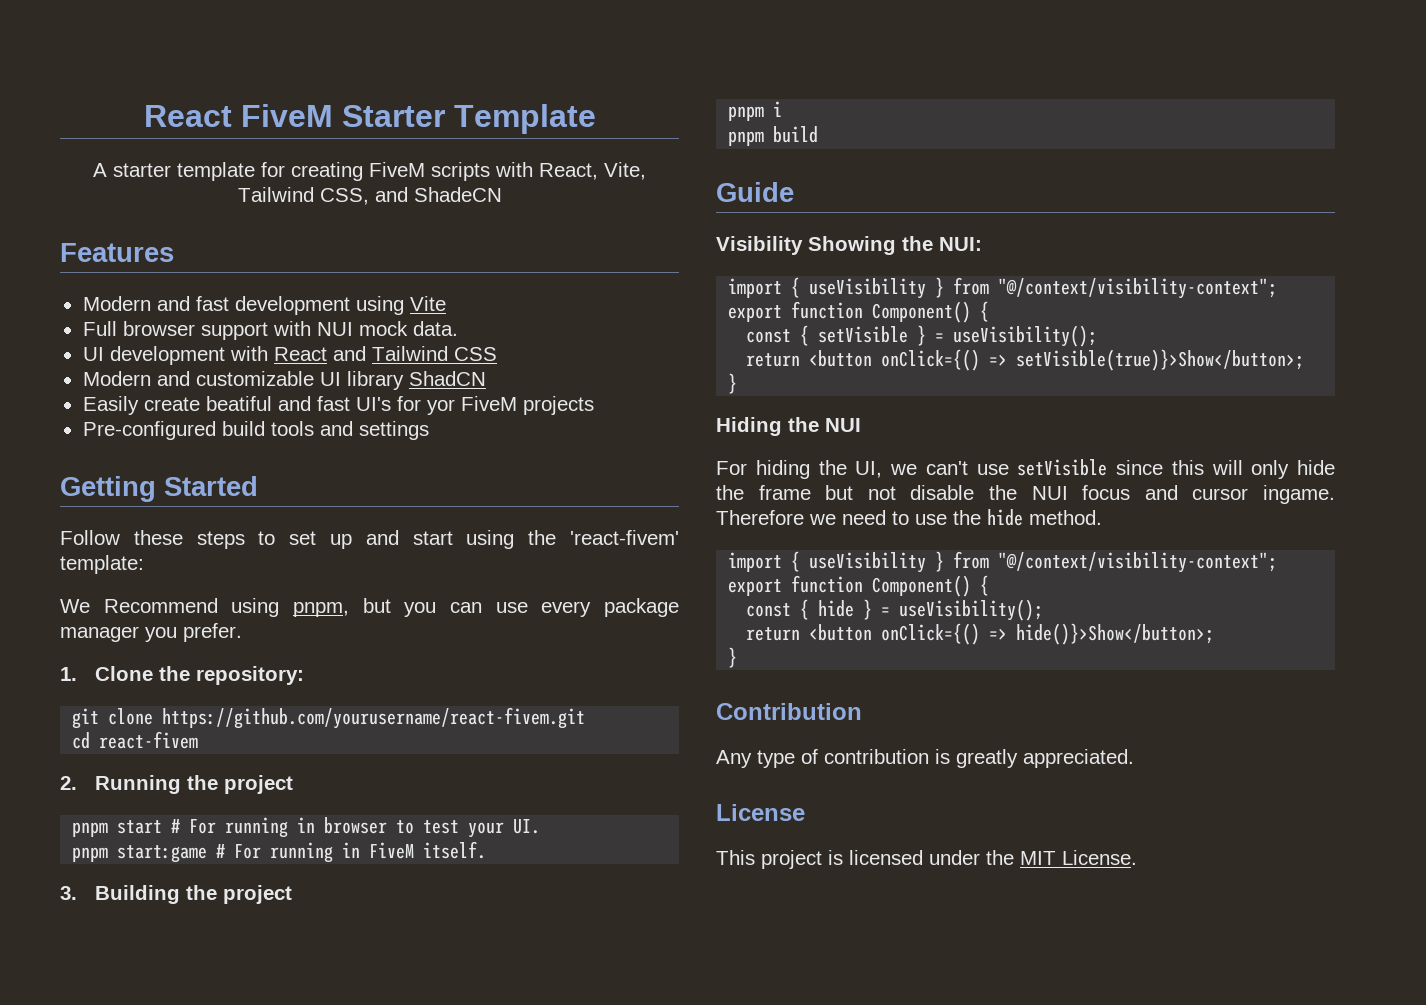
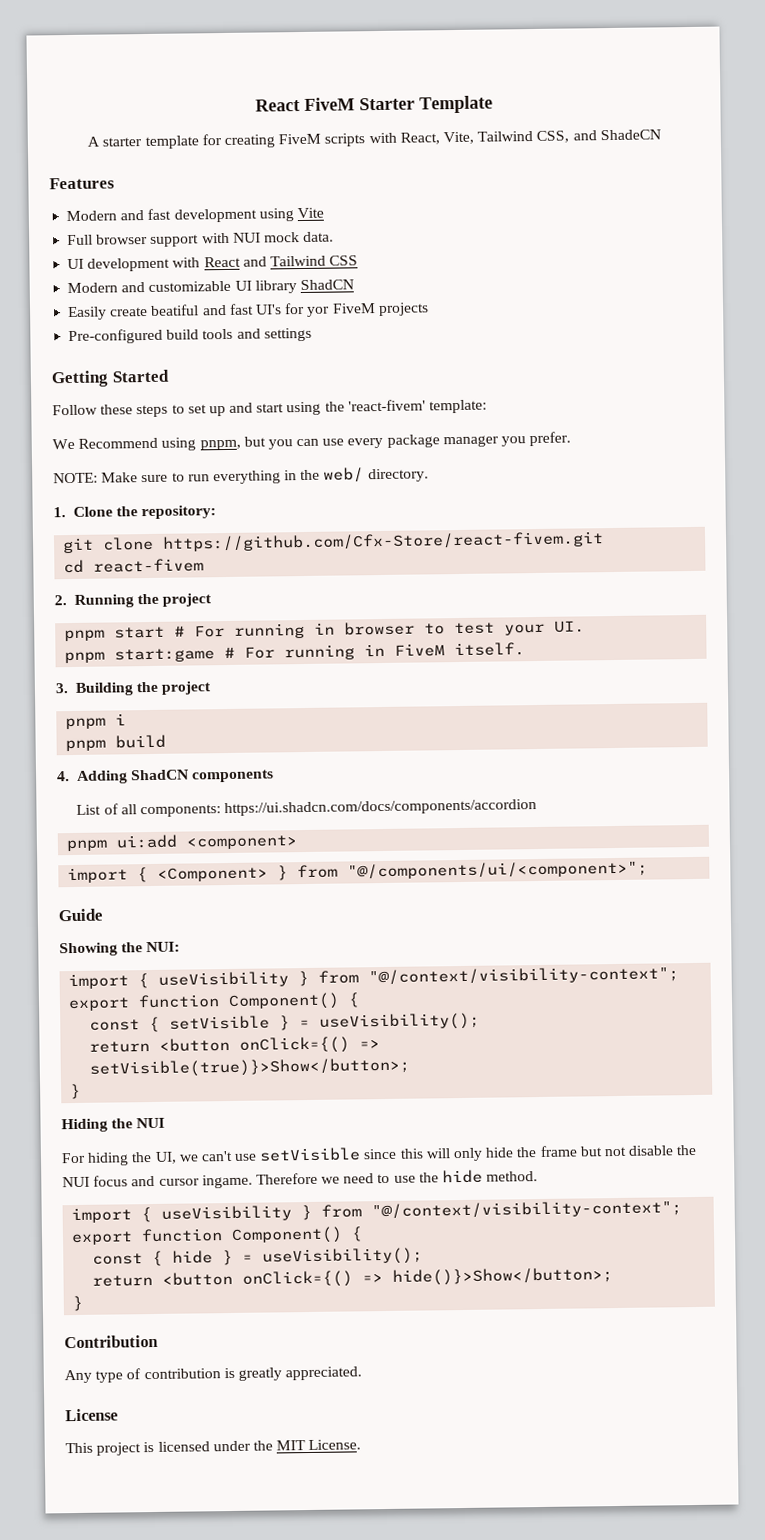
+ NOTE: Make sure to run everything in the web/ directory.
- git clone https://github.com/yourusername/react-fivem.git
+ git clone https://github.com/Cfx-Store/react-fivem.git
+ 4. Adding ShadCN components
+ List of all components: https://ui.shadcn.com/docs/components/accordion
+ pnpm ui:add <component>
+ import { <Component> } from "@/components/ui/<component>";
- Visibility Showing the NUI:
+ Showing the NUI:

